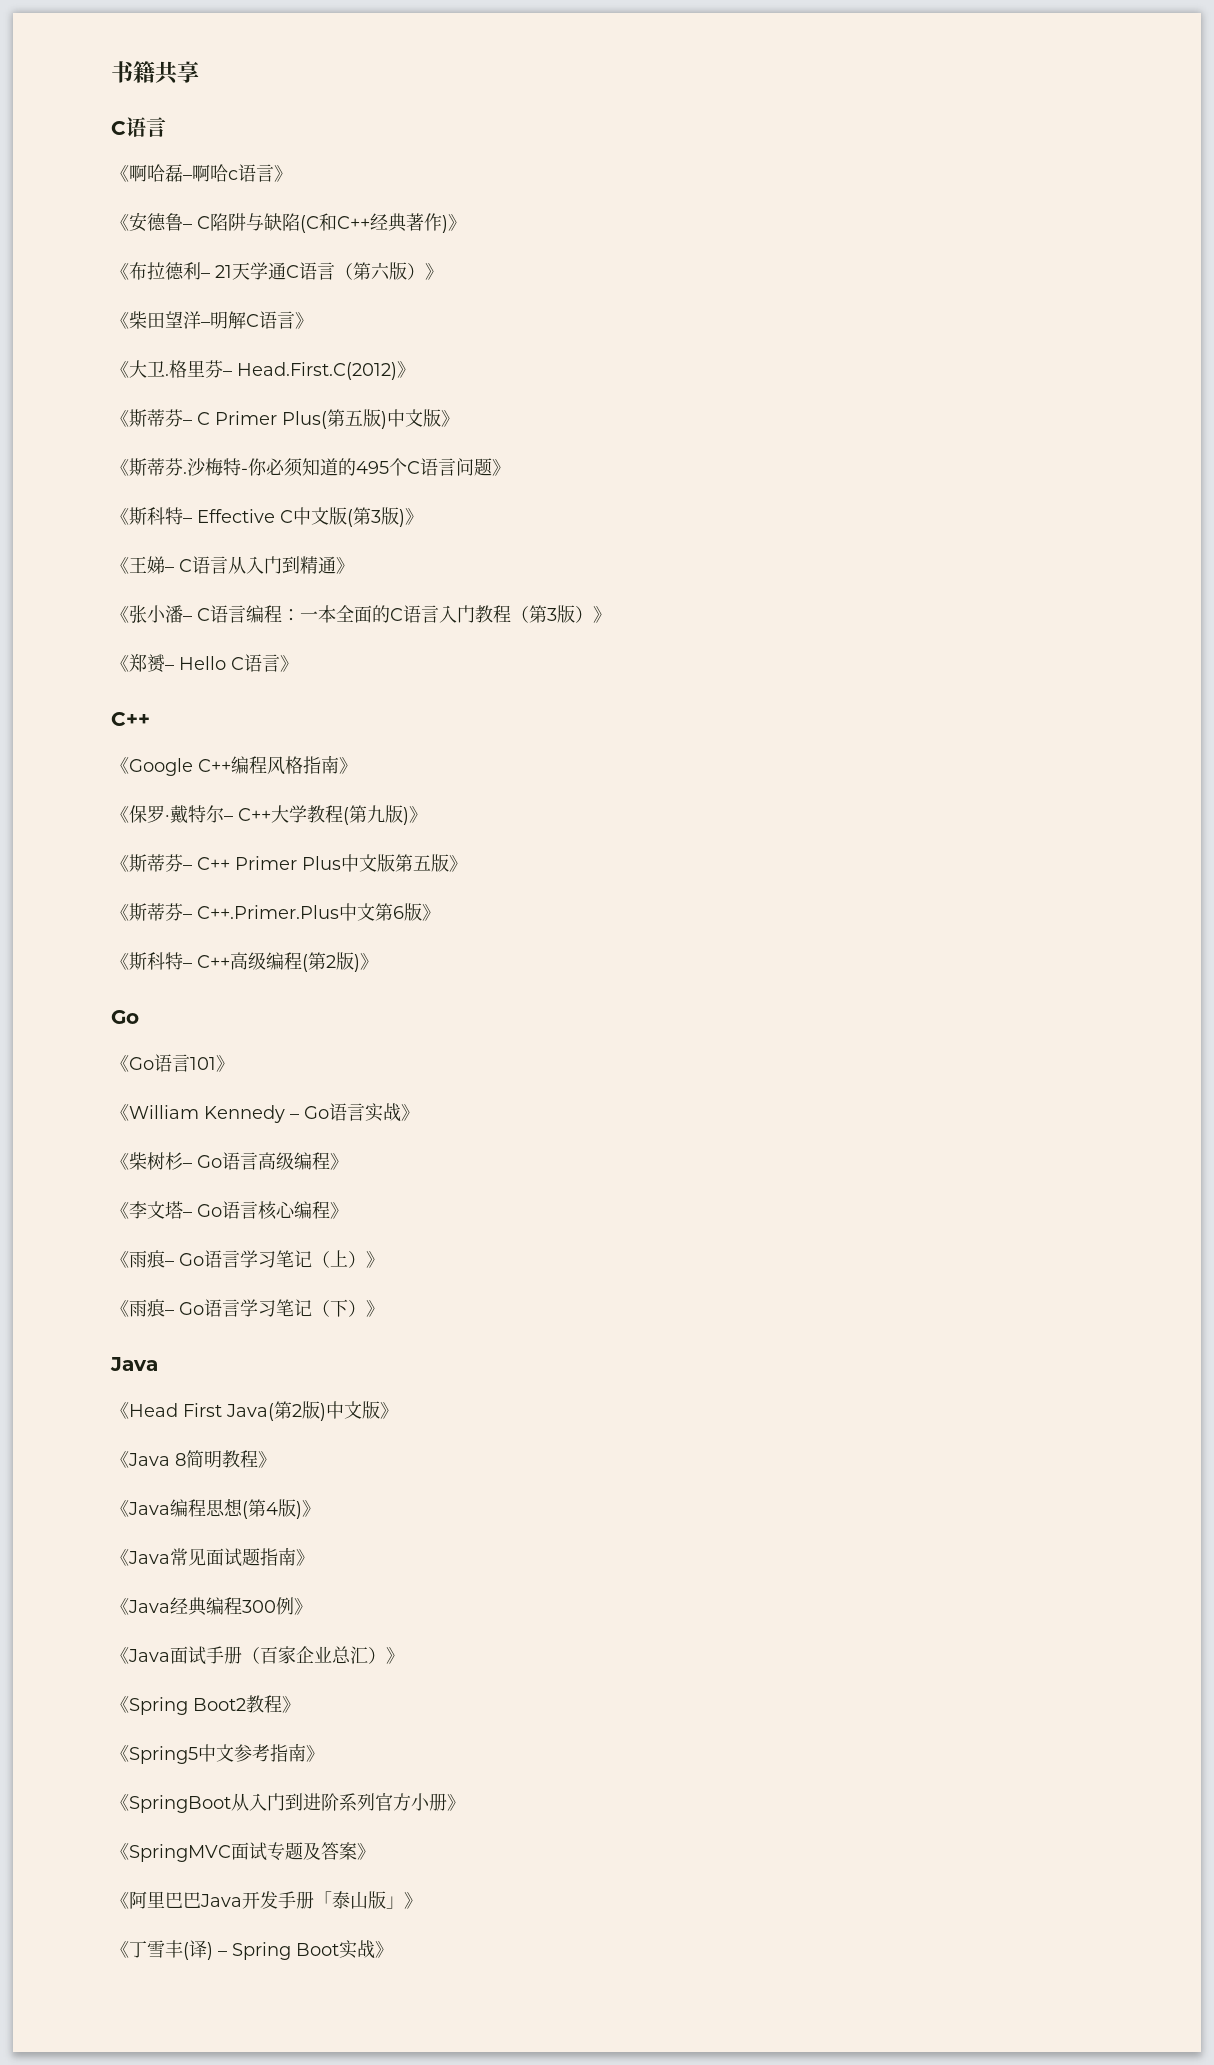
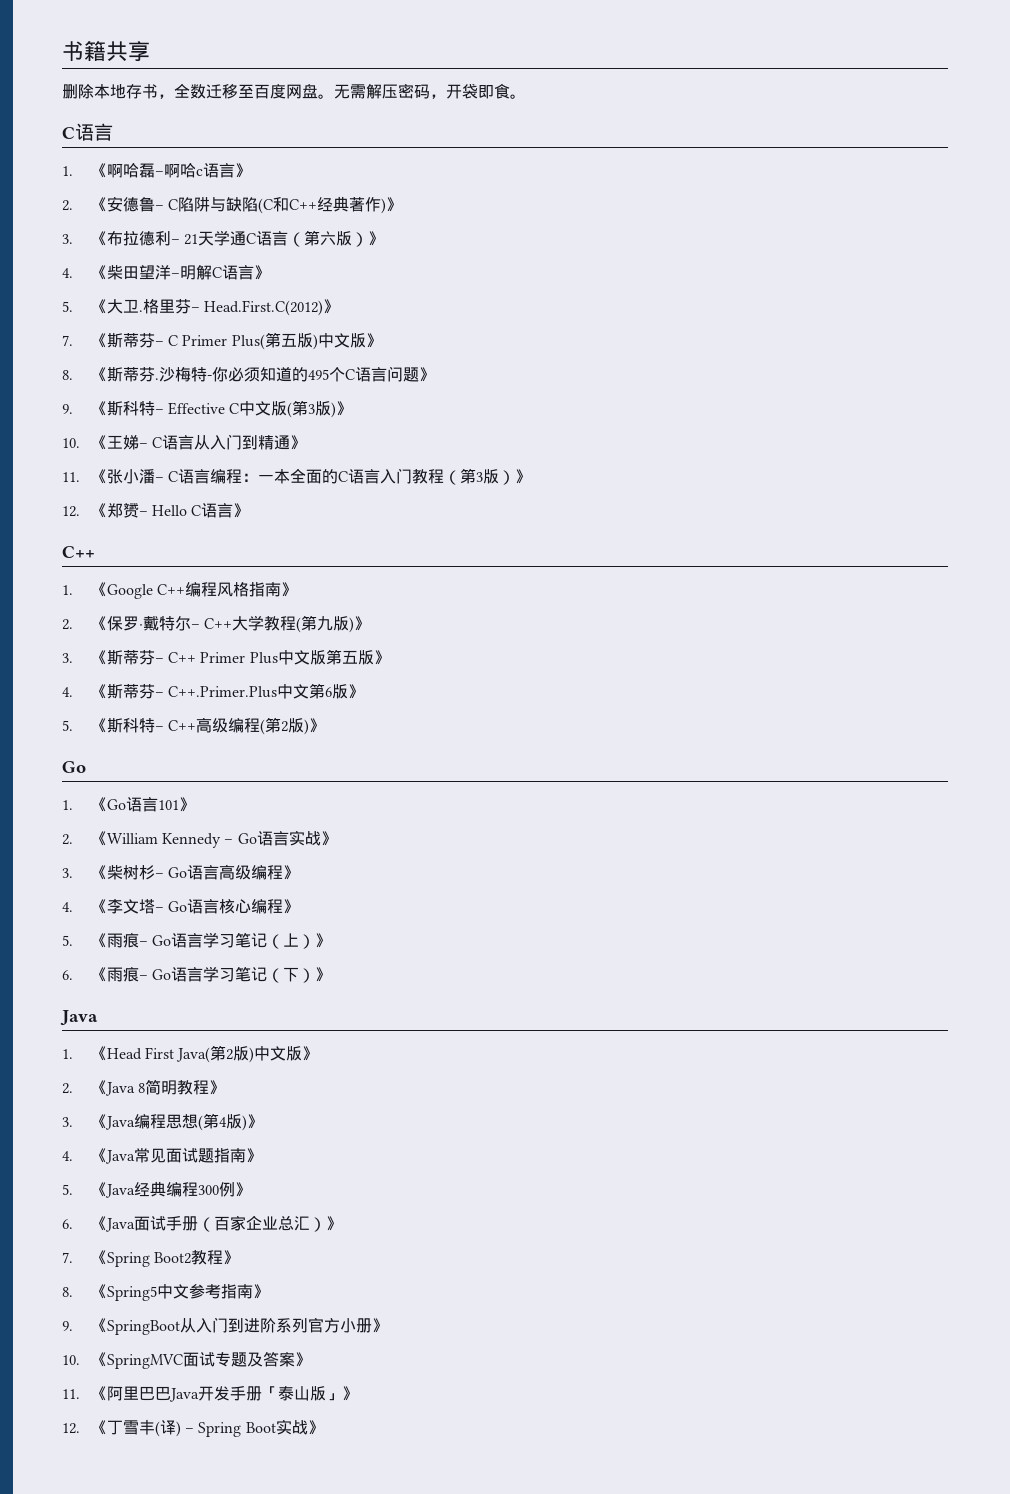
+ 删除本地存书，全数迁移至百度网盘。无需解压密码，开袋即食。
- 《啊哈磊–啊哈c语言》
+ 1.《啊哈磊–啊哈c语言》
- 《安德鲁– C陷阱与缺陷(C和C++经典著作)》
+ 2.《安德鲁– C陷阱与缺陷(C和C++经典著作)》
- 《布拉德利– 21天学通C语言（第六版）》
+ 3.《布拉德利– 21天学通C语言（第六版）》
- 《柴田望洋–明解C语言》
+ 4.《柴田望洋–明解C语言》
- 《大卫.
+ 5.《大卫.
- 《斯蒂芬– C Primer Plus(第五版)中文版》
+ 7.《斯蒂芬– C Primer Plus(第五版)中文版》
- 《斯蒂芬.
+ 8.《斯蒂芬.
- 《斯科特– Effective C中文版(第3版)》
+ 9.《斯科特– Effective C中文版(第3版)》
- 《王娣– C语言从入门到精通》
+ 10.《王娣– C语言从入门到精通》
- 《张小潘– C语言编程：一本全面的C语言入门教程（第3版）》
+ 11.《张小潘– C语言编程：一本全面的C语言入门教程（第3版）》
- 《郑赟– Hello C语言》
+ 12.《郑赟– Hello C语言》
- 《Google C++编程风格指南》
+ 1.《Google C++编程风格指南》
- 《保罗·戴特尔– C++大学教程(第九版)》
+ 2.《保罗·戴特尔– C++大学教程(第九版)》
- 《斯蒂芬– C++ Primer Plus中文版第五版》
+ 3.《斯蒂芬– C++ Primer Plus中文版第五版》
- 《斯蒂芬– C++.Primer.Plus中文第6版》
+ 4.《斯蒂芬– C++.Primer.Plus中文第6版》
- 《斯科特– C++高级编程(第2版)》
+ 5.《斯科特– C++高级编程(第2版)》
- 《Go语言101》
+ 1.《Go语言101》
- 《William Kennedy – Go语言实战》
+ 2.《William Kennedy – Go语言实战》
- 《柴树杉– Go语言高级编程》
+ 3.《柴树杉– Go语言高级编程》
- 《李文塔– Go语言核心编程》
+ 4.《李文塔– Go语言核心编程》
- 《雨痕– Go语言学习笔记（上）》
+ 5.《雨痕– Go语言学习笔记（上）》
- 《雨痕– Go语言学习笔记（下）》
+ 6.《雨痕– Go语言学习笔记（下）》
- 《Head First Java(第2版)中文版》
+ 1.《Head First Java(第2版)中文版》
- 《Java 8简明教程》
+ 2.《Java 8简明教程》
- 《Java编程思想(第4版)》
+ 3.《Java编程思想(第4版)》
- 《Java常见面试题指南》
+ 4.《Java常见面试题指南》
- 《Java经典编程300例》
+ 5.《Java经典编程300例》
- 《Java面试手册（百家企业总汇）》
+ 6.《Java面试手册（百家企业总汇）》
- 《Spring Boot2教程》
+ 7.《Spring Boot2教程》
- 《Spring5中文参考指南》
+ 8.《Spring5中文参考指南》
- 《SpringBoot从入门到进阶系列官方小册》
+ 9.《SpringBoot从入门到进阶系列官方小册》
- 《SpringMVC面试专题及答案》
+ 10.《SpringMVC面试专题及答案》
- 《阿里巴巴Java开发手册「泰山版」》
+ 11.《阿里巴巴Java开发手册「泰山版」》
- 《丁雪丰(译) – Spring Boot实战》
+ 12.《丁雪丰(译) – Spring Boot实战》

